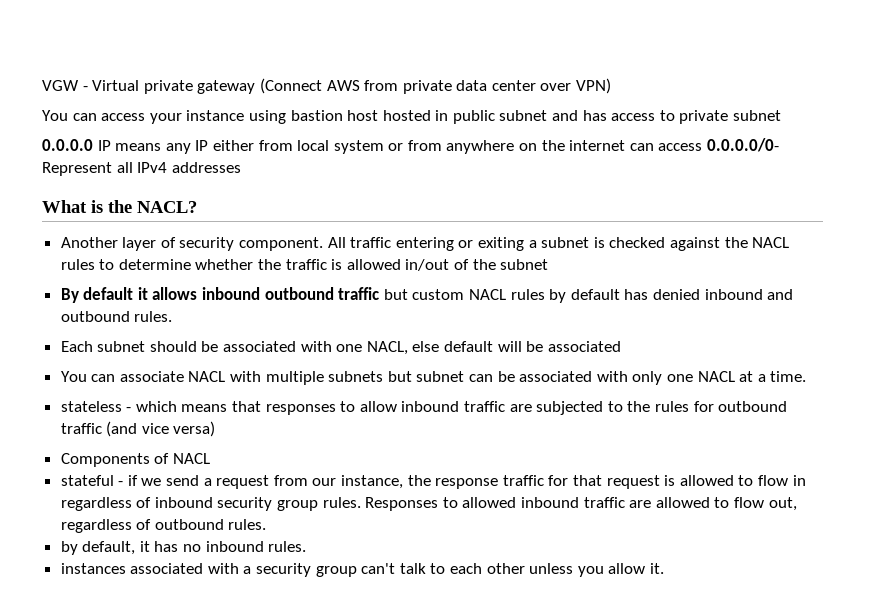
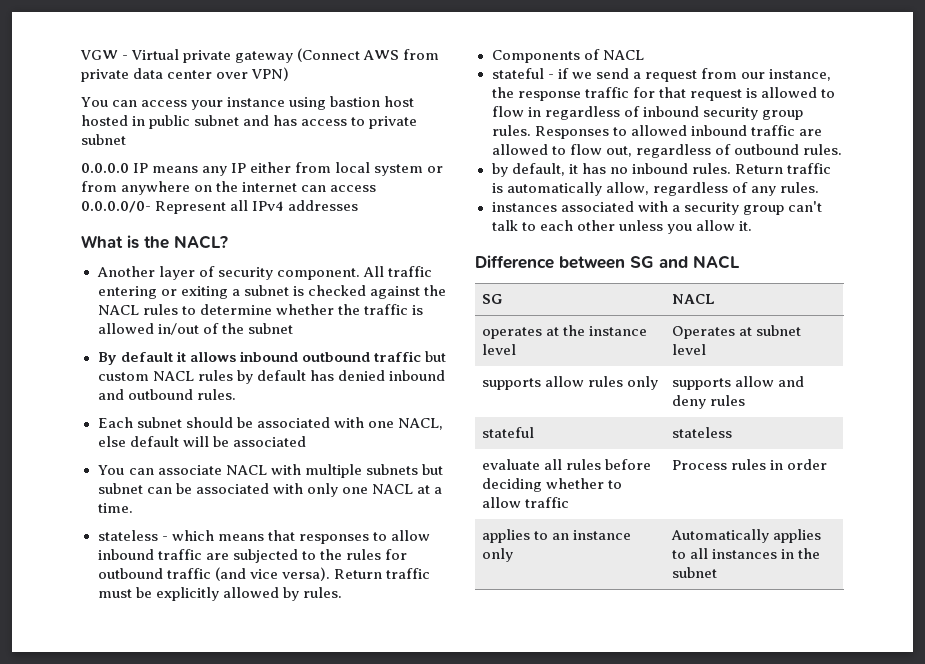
- stateless - which means that responses to allow inbound traffic are subjected to the rules for outbound traffic (and vice versa)
+ stateless - which means that responses to allow inbound traffic are subjected to the rules for outbound traffic (and vice versa). Return traffic must be explicitly allowed by rules.
+ Return traffic is automatically allow, regardless of any rules.
+ Difference between SG and NACL
+ SG | NACL
+ operates at the instance level | Operates at subnet level
+ supports allow rules only | supports allow and deny rules
+ stateful | stateless
+ evaluate all rules before deciding whether to allow traffic | Process rules in order
+ applies to an instance only | Automatically applies to all instances in the subnet

